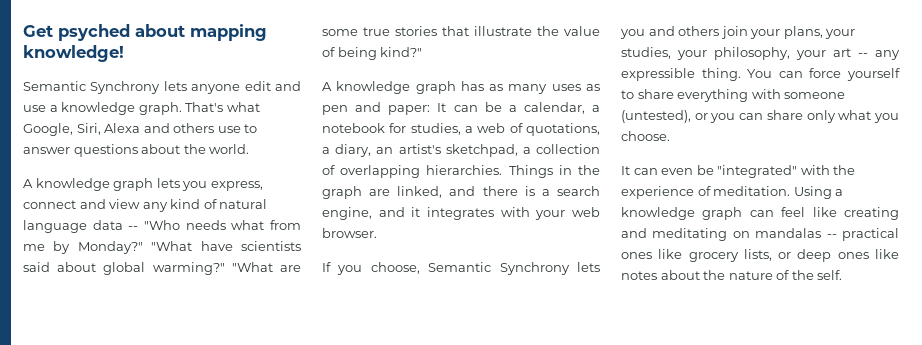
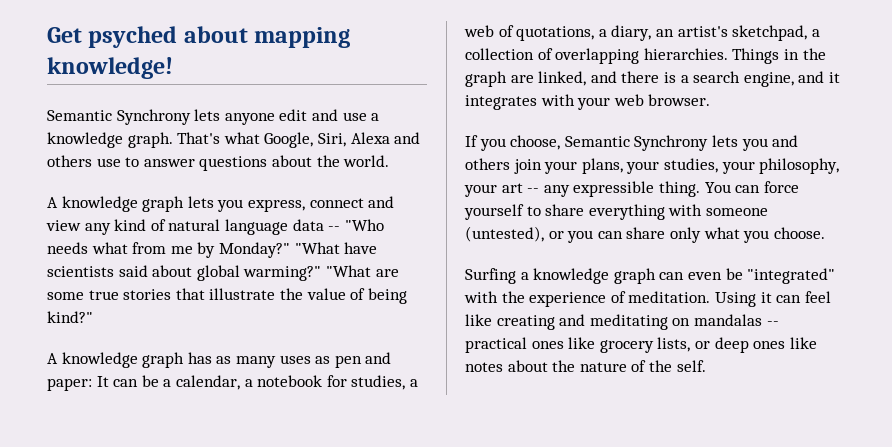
- It can even be "integrated" with the experience of meditation.
+ Surfing a knowledge graph can even be "integrated" with the experience of meditation.
- Using a knowledge graph can feel like creating and meditating on mandalas -- practical ones like grocery lists, or deep ones like notes about the nature of the self.
+ Using it can feel like creating and meditating on mandalas -- practical ones like grocery lists, or deep ones like notes about the nature of the self.

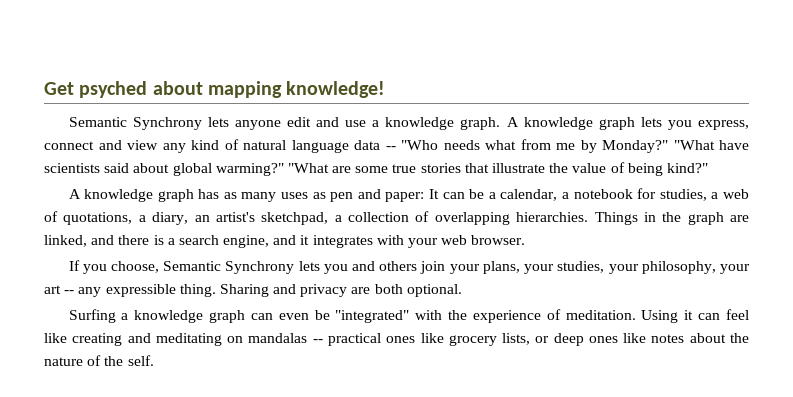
- Semantic Synchrony lets anyone edit and use a knowledge graph. That's what Google, Siri, Alexa and others use to answer questions about the world.
- A knowledge graph lets you express, connect and view any kind of natural language data -- "Who needs what from me by Monday?"
+ Semantic Synchrony lets anyone edit and use a knowledge graph. A knowledge graph lets you express, connect and view any kind of natural language data -- "Who needs what from me by Monday?"
- You can force yourself to share everything with someone (untested), or you can share only what you choose.
+ Sharing and privacy are both optional.

